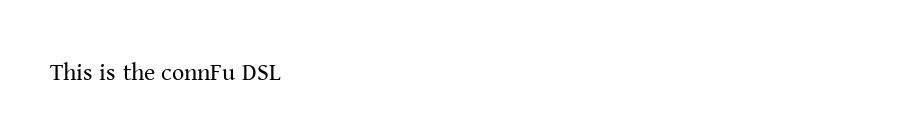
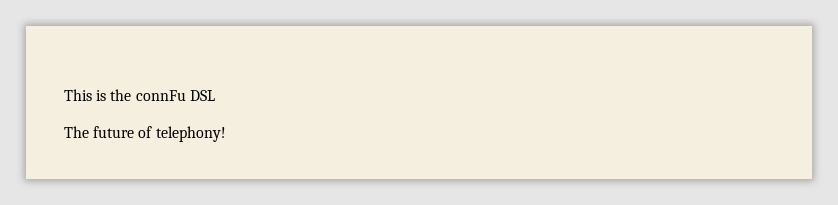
+ The future of telephony!

